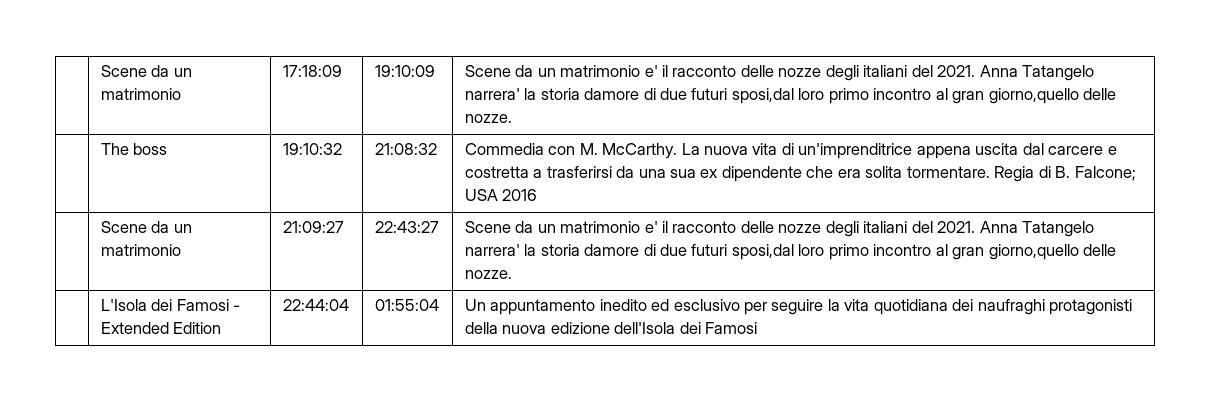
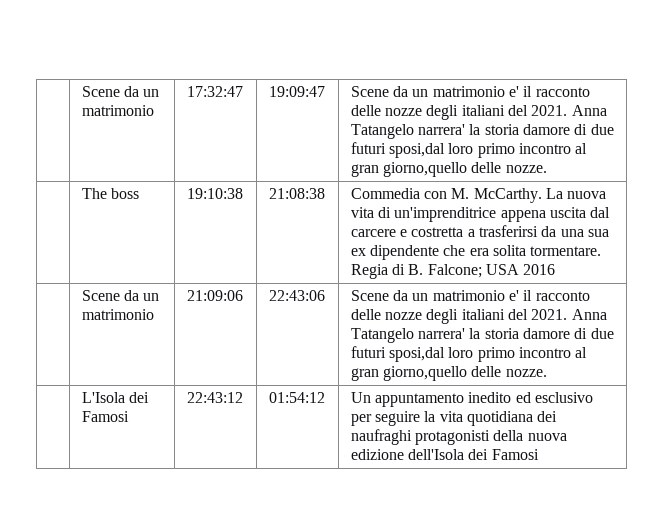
- | Scene da un matrimonio | 17:18:09 | 19:10:09 | Scene da un matrimonio e' il racconto delle nozze degli italiani del 2021. Anna Tatangelo narrera' la storia damore di due futuri sposi,dal loro primo incontro al gran giorno,quello delle nozze.
+ | Scene da un matrimonio | 17:32:47 | 19:09:47 | Scene da un matrimonio e' il racconto delle nozze degli italiani del 2021. Anna Tatangelo narrera' la storia damore di due futuri sposi,dal loro primo incontro al gran giorno,quello delle nozze.
- | The boss | 19:10:32 | 21:08:32 | Commedia con M. McCarthy. La nuova vita di un'imprenditrice appena uscita dal carcere e costretta a trasferirsi da una sua ex dipendente che era solita tormentare. Regia di B. Falcone; USA 2016
+ | The boss | 19:10:38 | 21:08:38 | Commedia con M. McCarthy. La nuova vita di un'imprenditrice appena uscita dal carcere e costretta a trasferirsi da una sua ex dipendente che era solita tormentare. Regia di B. Falcone; USA 2016
- | Scene da un matrimonio | 21:09:27 | 22:43:27 | Scene da un matrimonio e' il racconto delle nozze degli italiani del 2021. Anna Tatangelo narrera' la storia damore di due futuri sposi,dal loro primo incontro al gran giorno,quello delle nozze.
+ | Scene da un matrimonio | 21:09:06 | 22:43:06 | Scene da un matrimonio e' il racconto delle nozze degli italiani del 2021. Anna Tatangelo narrera' la storia damore di due futuri sposi,dal loro primo incontro al gran giorno,quello delle nozze.
- | L'Isola dei Famosi - Extended Edition | 22:44:04 | 01:55:04 | Un appuntamento inedito ed esclusivo per seguire la vita quotidiana dei naufraghi protagonisti della nuova edizione dell'Isola dei Famosi
+ | L'Isola dei Famosi | 22:43:12 | 01:54:12 | Un appuntamento inedito ed esclusivo per seguire la vita quotidiana dei naufraghi protagonisti della nuova edizione dell'Isola dei Famosi

